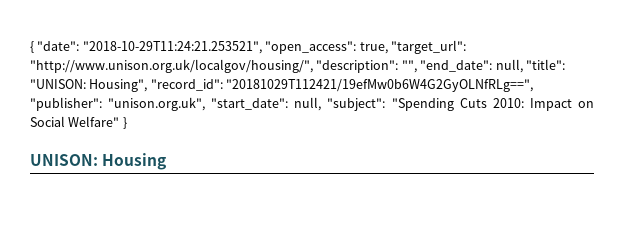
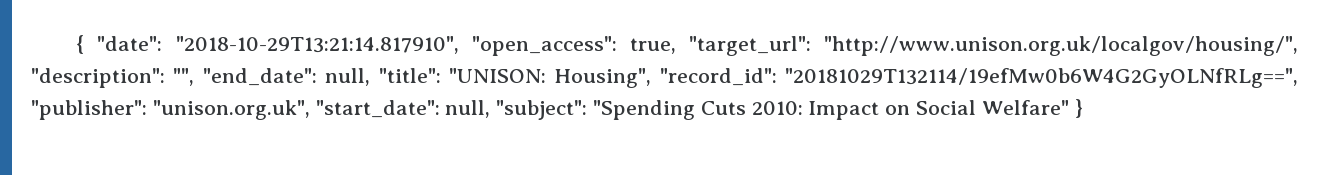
- { "date": "2018-10-29T11:24:21.253521", "open_access": true, "target_url": "http://www.unison.org.uk/localgov/housing/", "description": "", "end_date": null, "title": "UNISON: Housing", "record_id": "20181029T112421/19efMw0b6W4G2GyOLNfRLg==", "publisher": "unison.org.uk", "start_date": null, "subject": "Spending Cuts 2010: Impact on Social Welfare" }
+ { "date": "2018-10-29T13:21:14.817910", "open_access": true, "target_url": "http://www.unison.org.uk/localgov/housing/", "description": "", "end_date": null, "title": "UNISON: Housing", "record_id": "20181029T132114/19efMw0b6W4G2GyOLNfRLg==", "publisher": "unison.org.uk", "start_date": null, "subject": "Spending Cuts 2010: Impact on Social Welfare" }
- UNISON: Housing

